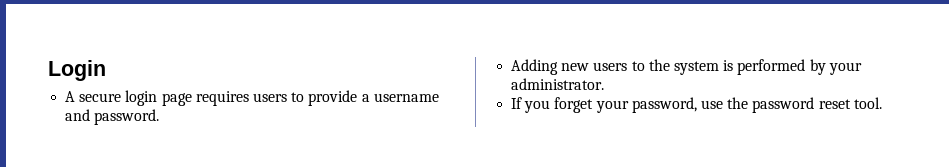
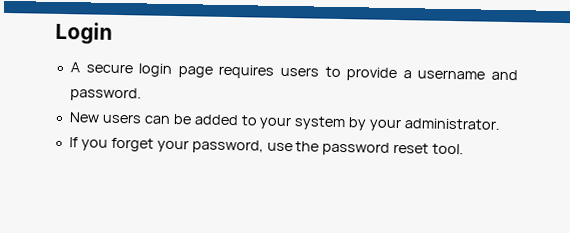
- Adding new users to the system is performed by your administrator.
+ New users can be added to your system by your administrator.

